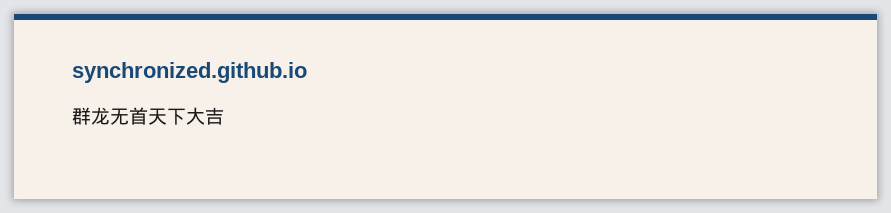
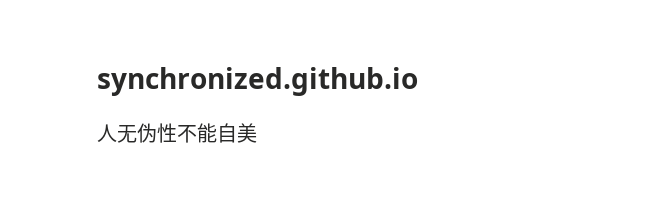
- 群龙无首天下大吉
+ 人无伪性不能自美

